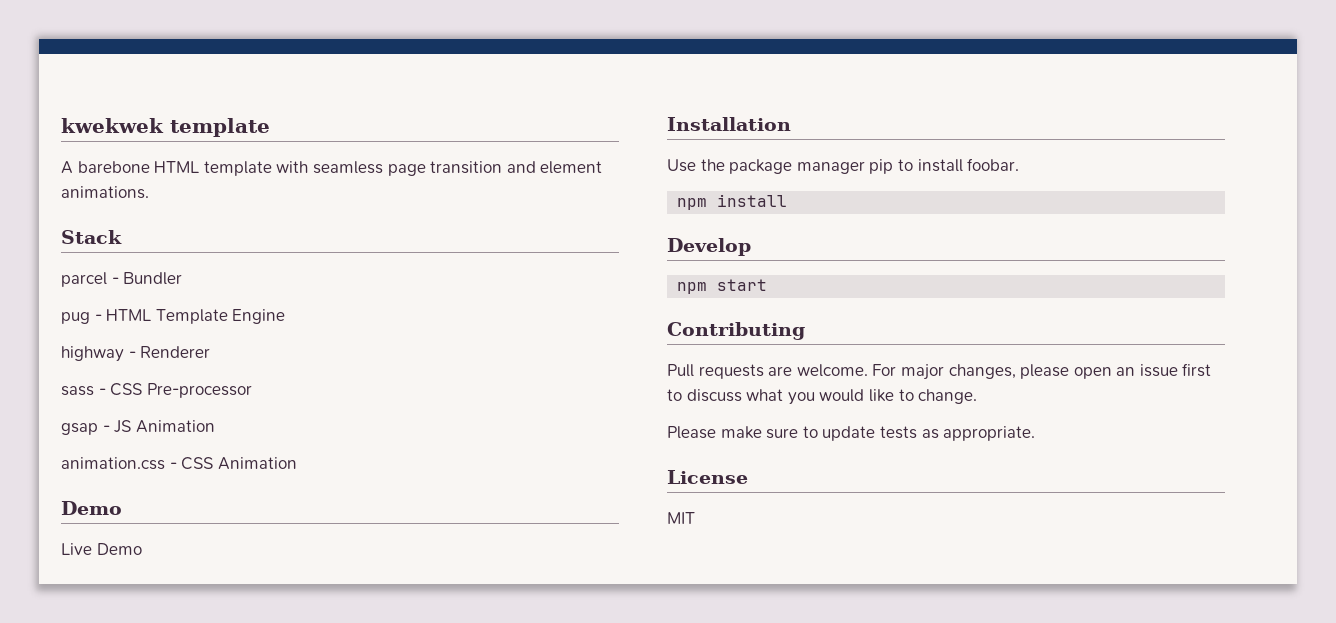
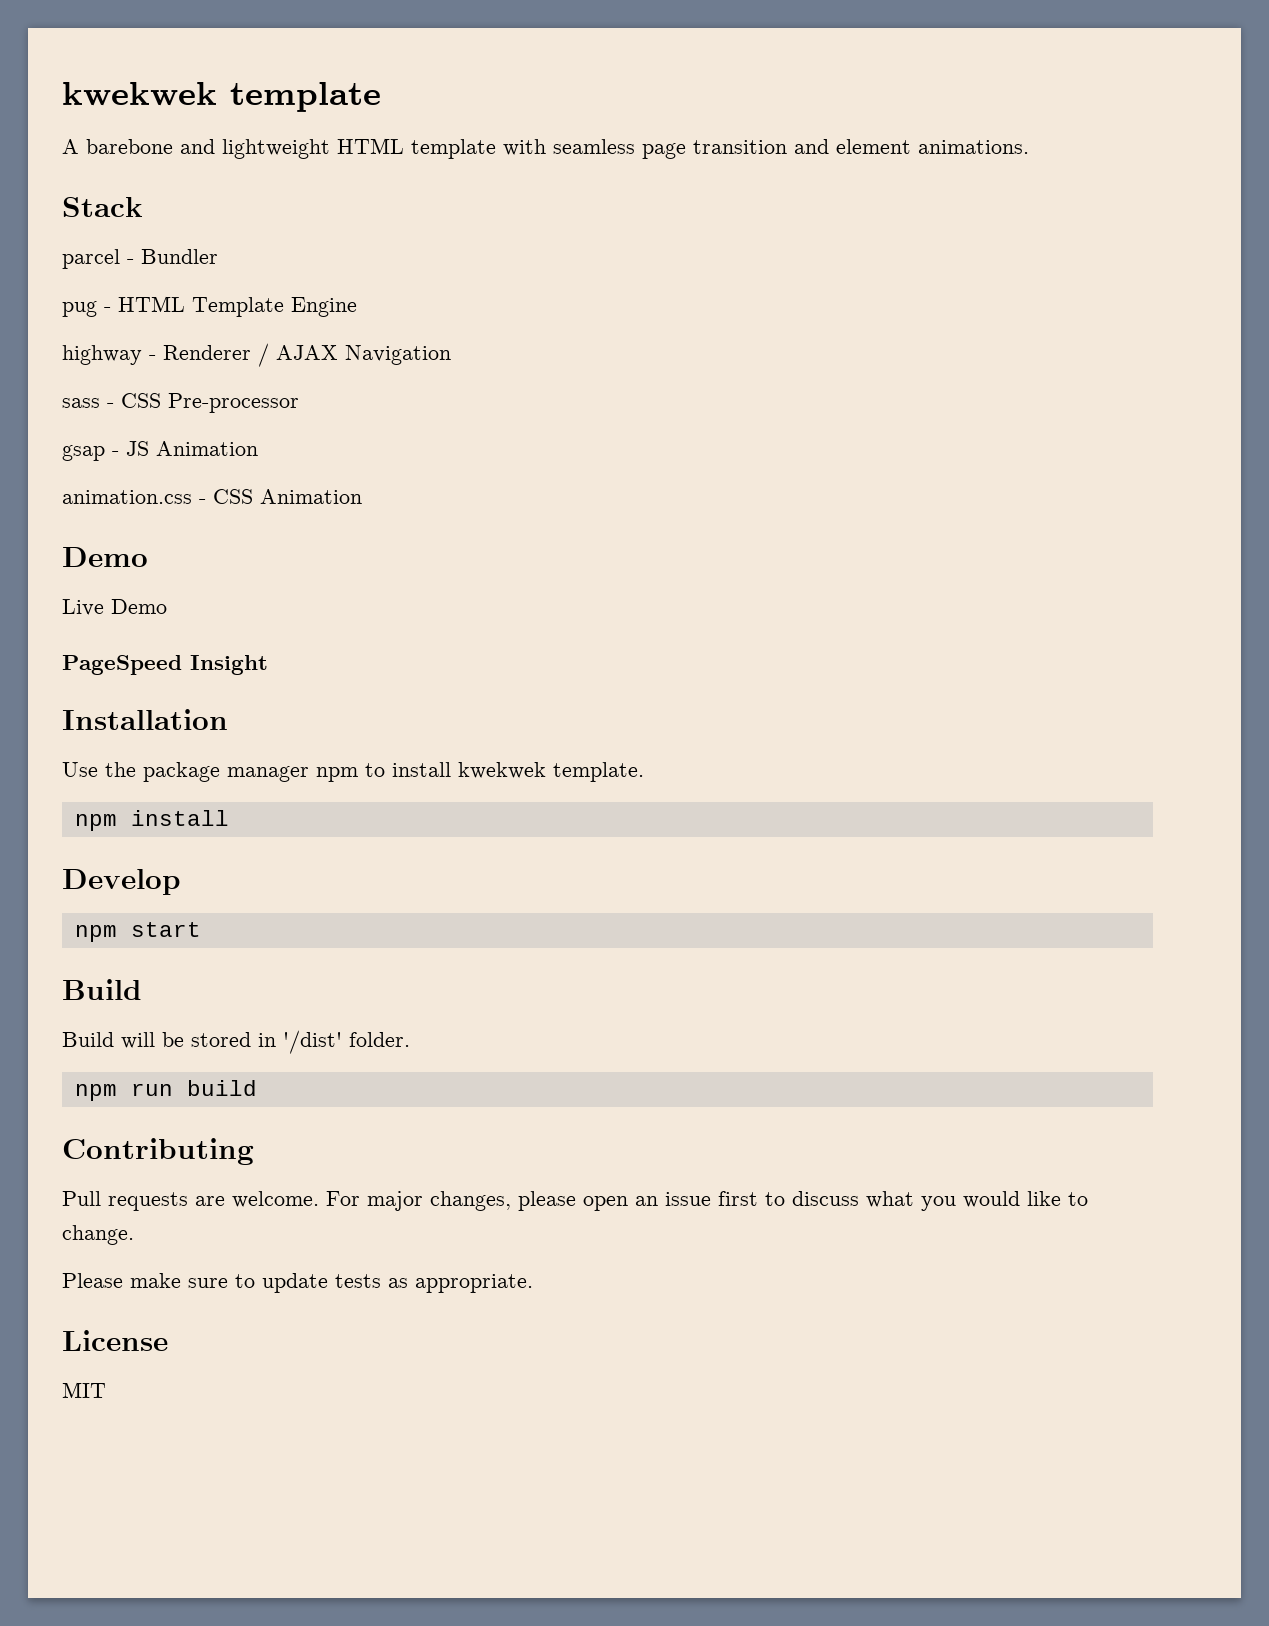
- A barebone HTML template with seamless page transition and element animations.
+ A barebone and lightweight HTML template with seamless page transition and element animations.
- highway - Renderer
+ highway - Renderer / AJAX Navigation
+ PageSpeed Insight
- Use the package manager pip to install foobar.
+ Use the package manager npm to install kwekwek template.
  npm start
+ Build
+ Build will be stored in '/dist' folder.
+ npm run build

